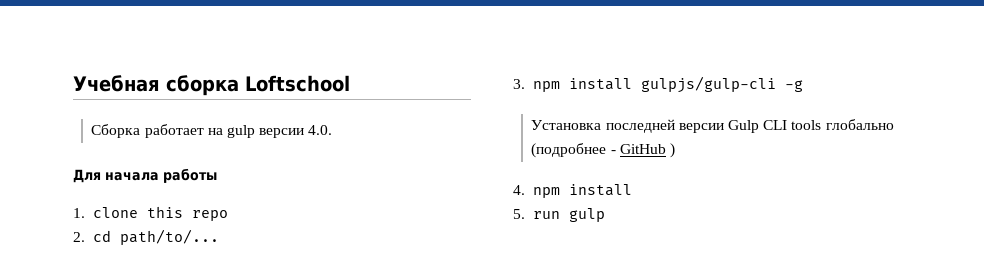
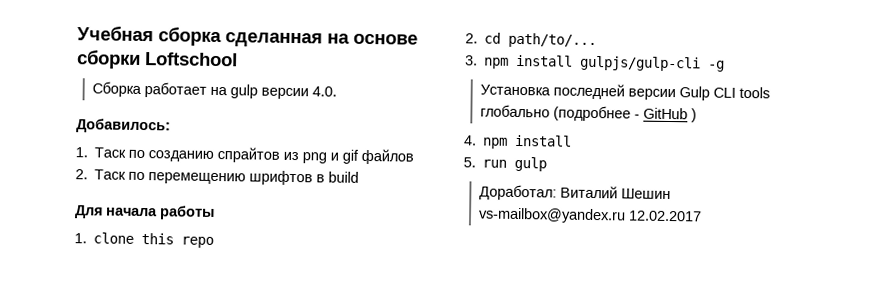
- Учебная сборка Loftschool
+ Учебная сборка сделанная на основе сборки Loftschool
+ Добавилось:
+ 1. Таск по созданию спрайтов из png и gif файлов
+ 2. Таск по перемещению шрифтов в build
+ Доработал: Виталий Шешин vs-mailbox@yandex.ru 12.02.2017

